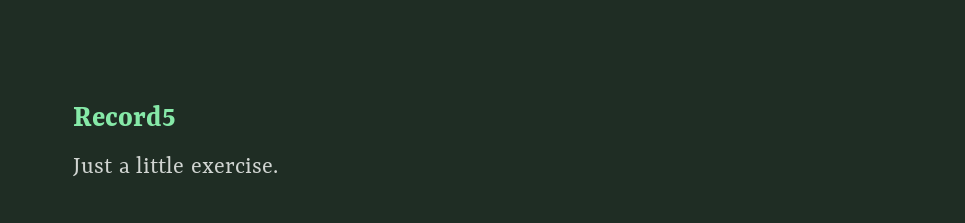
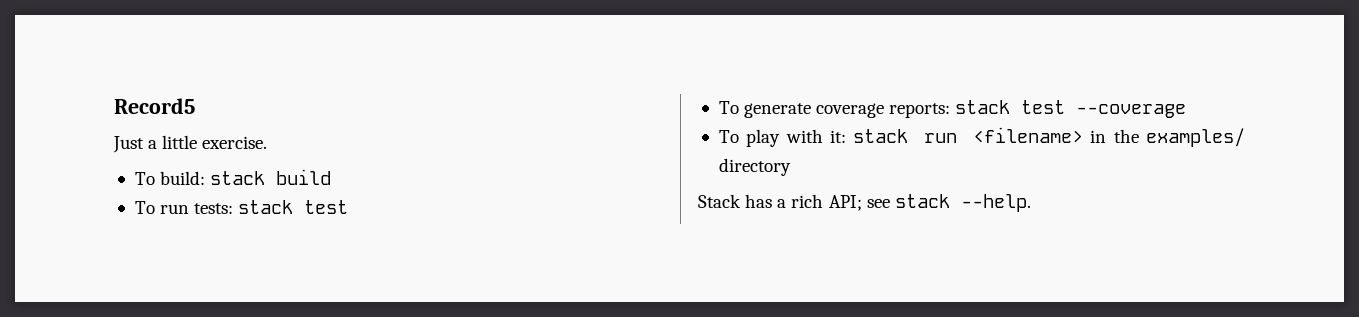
+ To build: stack build
+ To run tests: stack test
+ To generate coverage reports: stack test --coverage
+ To play with it: stack run <filename> in the examples/ directory
+ Stack has a rich API; see stack --help.

